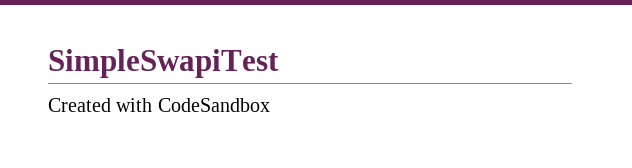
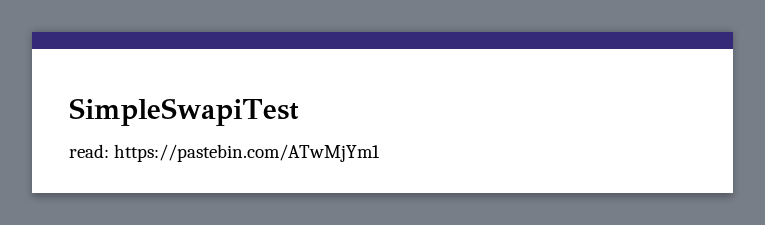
- Created with CodeSandbox
+ read: https://pastebin.com/ATwMjYm1

